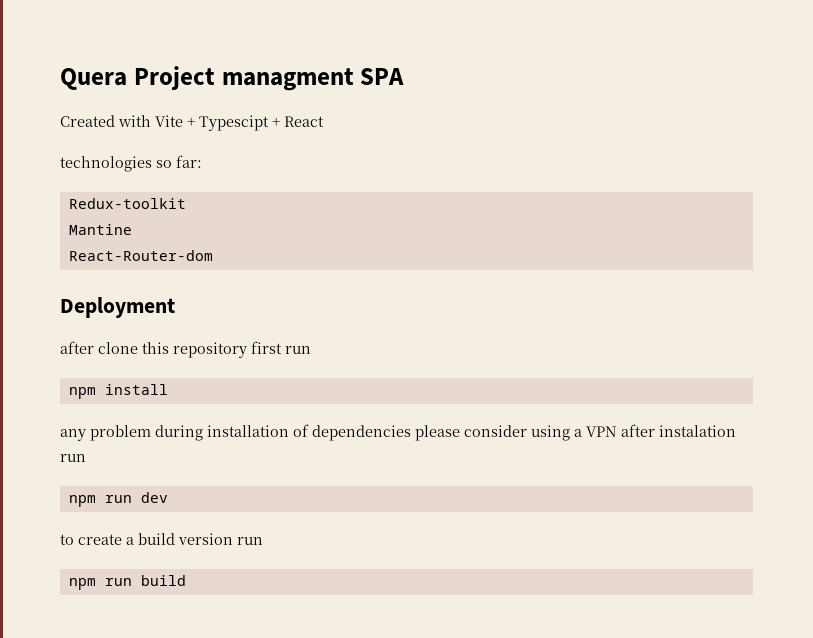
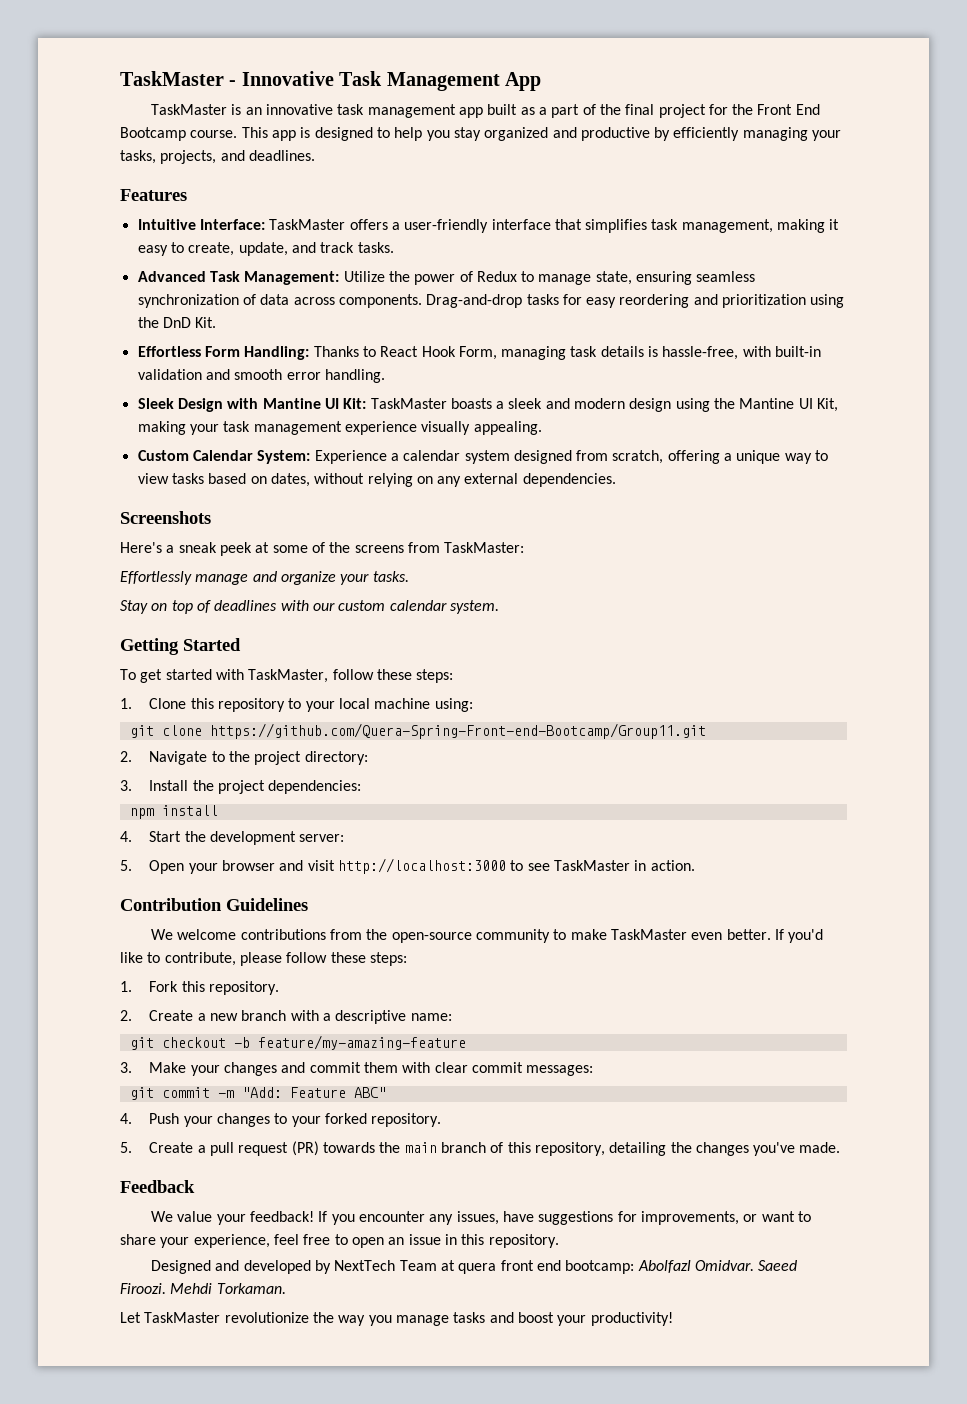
- Quera Project managment SPA
- Created with Vite + Typescipt + React
- technologies so far:
- Redux-toolkit
- Mantine
- React-Router-dom
- Deployment
- after clone this repository first run
+ TaskMaster - Innovative Task Management App
+ TaskMaster is an innovative task management app built as a part of the final project for the Front End Bootcamp course. This app is designed to help you stay organized and productive by efficiently managing your tasks, projects, and deadlines.
+ Features
+ Intuitive Interface: TaskMaster offers a user-friendly interface that simplifies task management, making it easy to create, update, and track tasks.
+ Advanced Task Management: Utilize the power of Redux to manage state, ensuring seamless synchronization of data across components. Drag-and-drop tasks for easy reordering and prioritization using the DnD Kit.
+ Effortless Form Handling: Thanks to React Hook Form, managing task details is hassle-free, with built-in validation and smooth error handling.
+ Sleek Design with Mantine UI Kit: TaskMaster boasts a sleek and modern design using the Mantine UI Kit, making your task management experience visually appealing.
+ Custom Calendar System: Experience a calendar system designed from scratch, offering a unique way to view tasks based on dates, without relying on any external dependencies.
+ Screenshots
+ Here's a sneak peek at some of the screens from TaskMaster:
+ Effortlessly manage and organize your tasks.
+ Stay on top of deadlines with our custom calendar system.
+ Getting Started
+ To get started with TaskMaster, follow these steps:
+ 1. Clone this repository to your local machine using:
+ git clone https://github.com/Quera-Spring-Front-end-Bootcamp/Group11.git
+ 2. Navigate to the project directory:
+ 3. Install the project dependencies:
  npm install
- any problem during installation of dependencies please consider using a VPN after instalation run
- npm run dev
- to create a build version run
- npm run build
+ 4. Start the development server:
+ 5. Open your browser and visit http://localhost:3000 to see TaskMaster in action.
+ Contribution Guidelines
+ We welcome contributions from the open-source community to make TaskMaster even better. If you'd like to contribute, please follow these steps:
+ 1. Fork this repository.
+ 2. Create a new branch with a descriptive name:
+ git checkout -b feature/my-amazing-feature
+ 3. Make your changes and commit them with clear commit messages:
+ git commit -m "Add: Feature ABC"
+ 4. Push your changes to your forked repository.
+ 5. Create a pull request (PR) towards the main branch of this repository, detailing the changes you've made.
+ Feedback
+ We value your feedback! If you encounter any issues, have suggestions for improvements, or want to share your experience, feel free to open an issue in this repository.
+ Designed and developed by NextTech Team at quera front end bootcamp: Abolfazl Omidvar. Saeed Firoozi. Mehdi Torkaman.
+ Let TaskMaster revolutionize the way you manage tasks and boost your productivity!

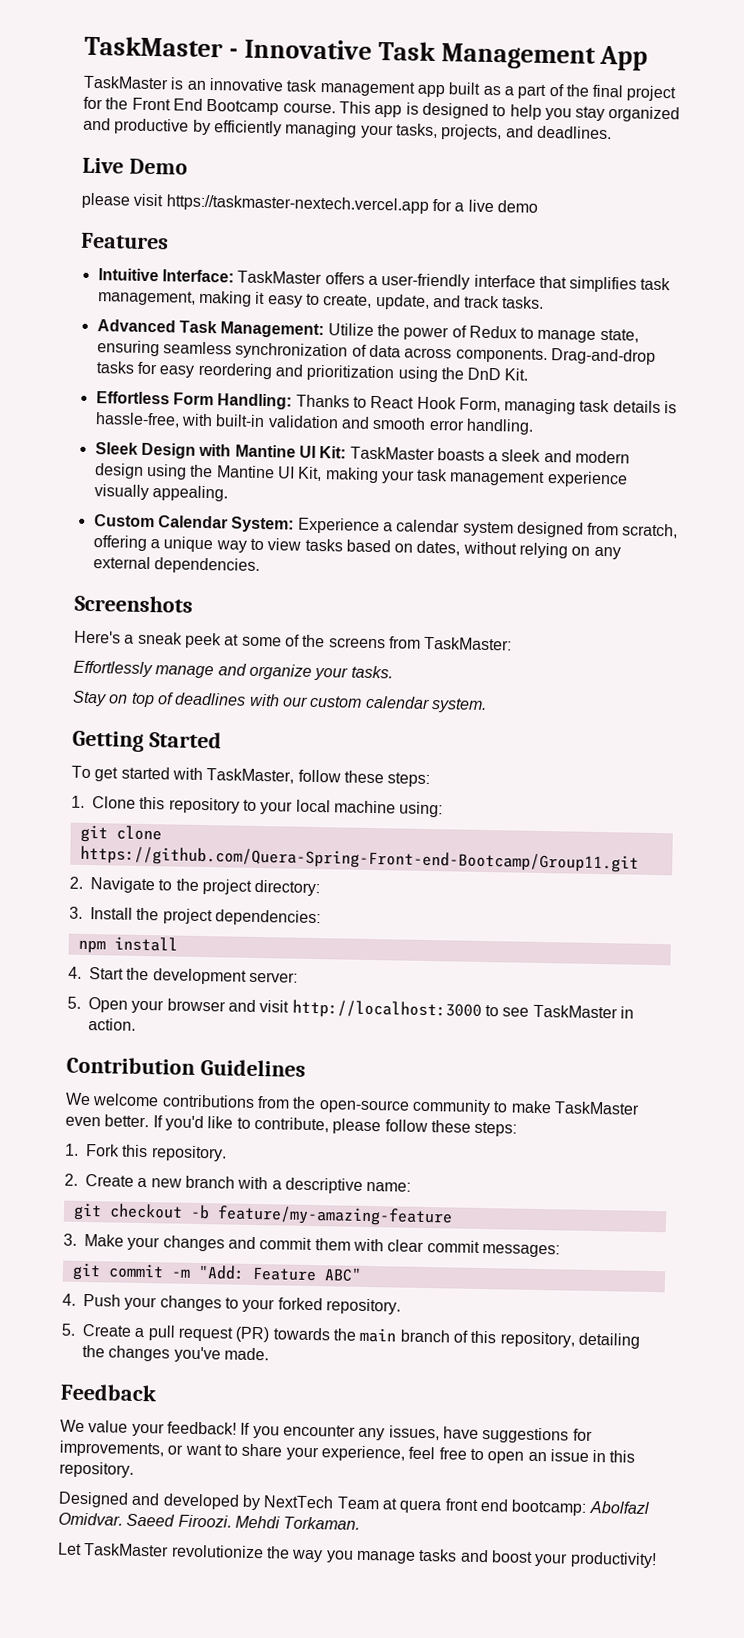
+ Live Demo
+ please visit https://taskmaster-nextech.vercel.app for a live demo

